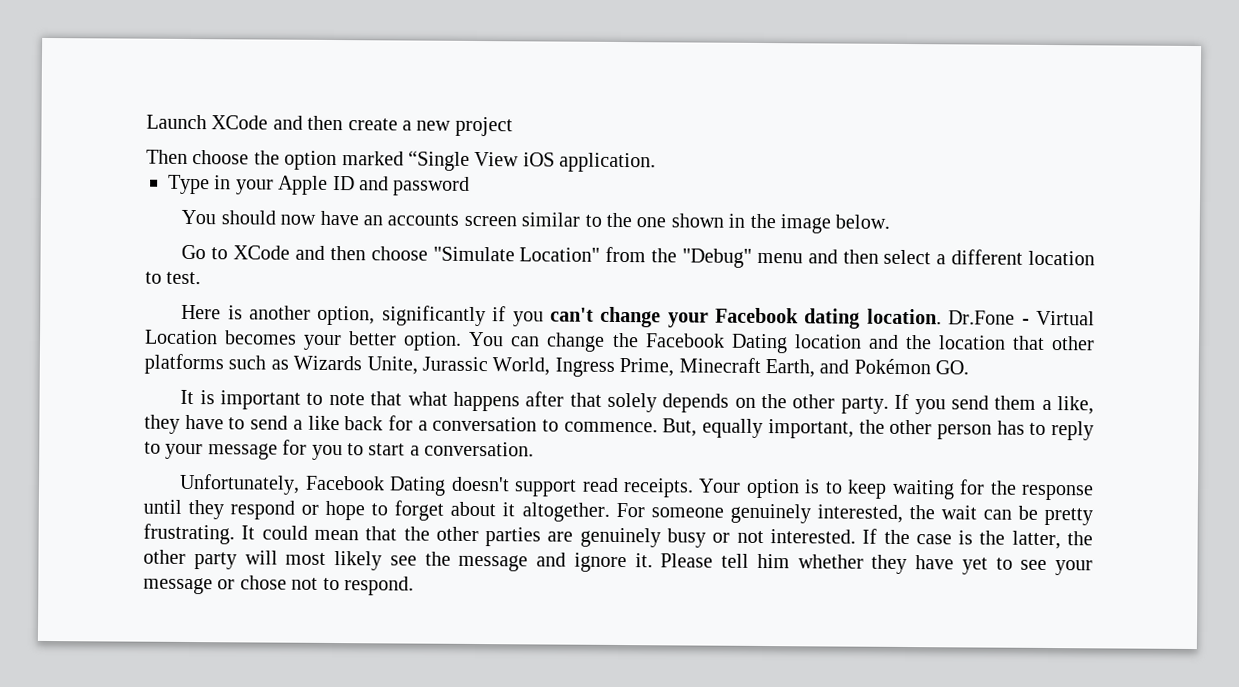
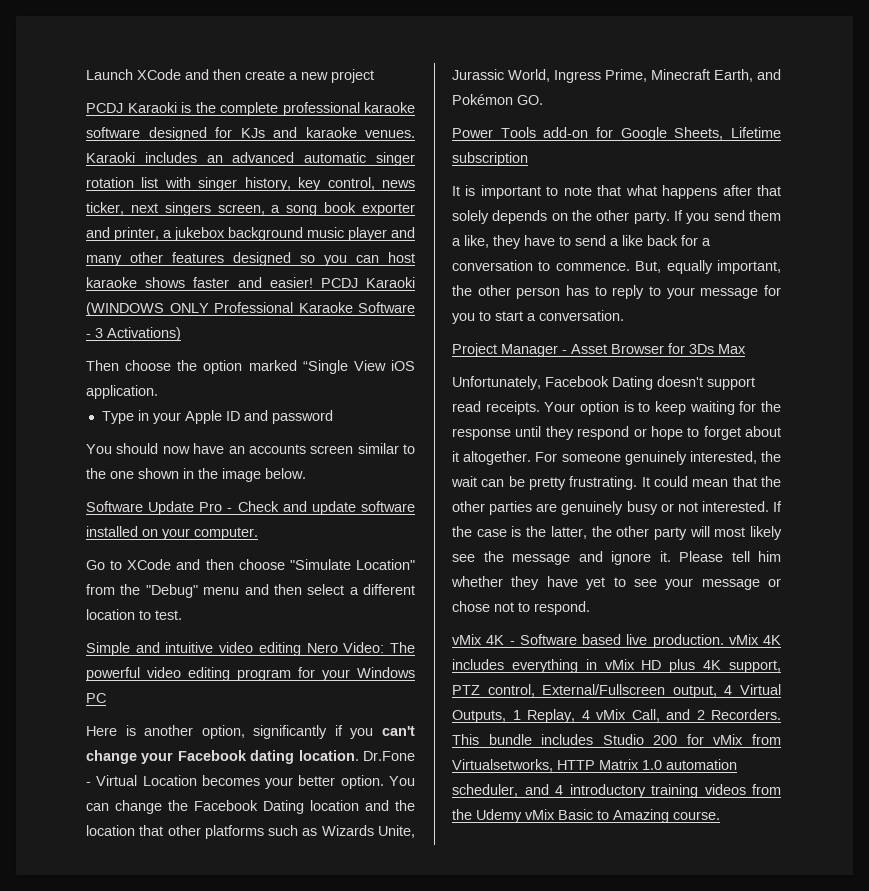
+ PCDJ Karaoki is the complete professional karaoke software designed for KJs and karaoke venues. Karaoki includes an advanced automatic singer rotation list with singer history, key control, news ticker, next singers screen, a song book exporter and printer, a jukebox background music player and many other features designed so you can host karaoke shows faster and easier! PCDJ Karaoki (WINDOWS ONLY Professional Karaoke Software - 3 Activations)
+ Software Update Pro - Check and update software installed on your computer.
+ Simple and intuitive video editing Nero Video: The powerful video editing program for your Windows PC
+ Power Tools add-on for Google Sheets, Lifetime subscription
+ Project Manager - Asset Browser for 3Ds Max
+ vMix 4K - Software based live production. vMix 4K includes everything in vMix HD plus 4K support, PTZ control, External/Fullscreen output, 4 Virtual Outputs, 1 Replay, 4 vMix Call, and 2 Recorders. This bundle includes Studio 200 for vMix from Virtualsetworks, HTTP Matrix 1.0 automation scheduler, and 4 introductory training videos from the Udemy vMix Basic to Amazing course.

